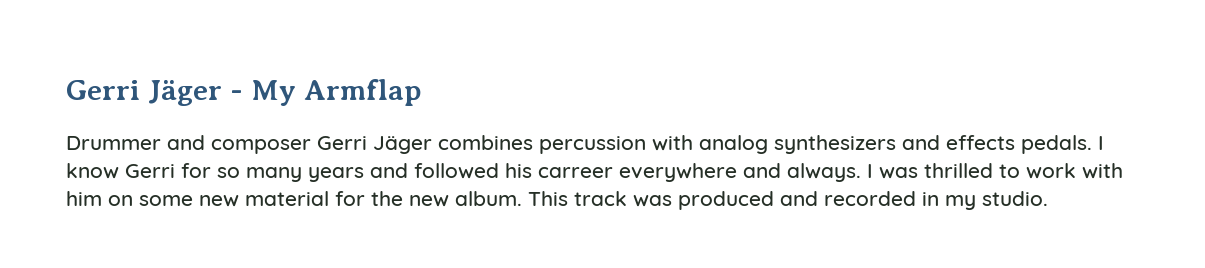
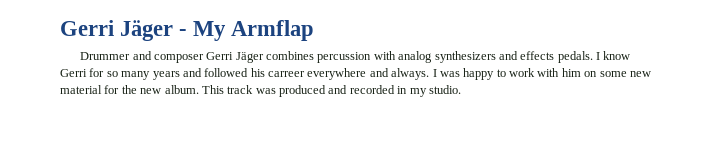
- I was thrilled to work with him on some new material for the new album.
+ I was happy to work with him on some new material for the new album.

